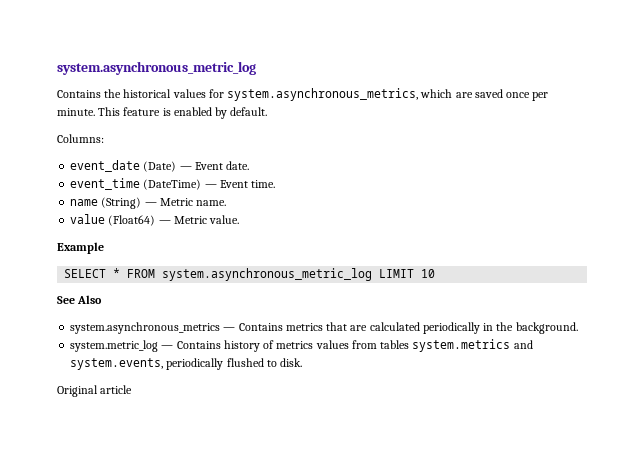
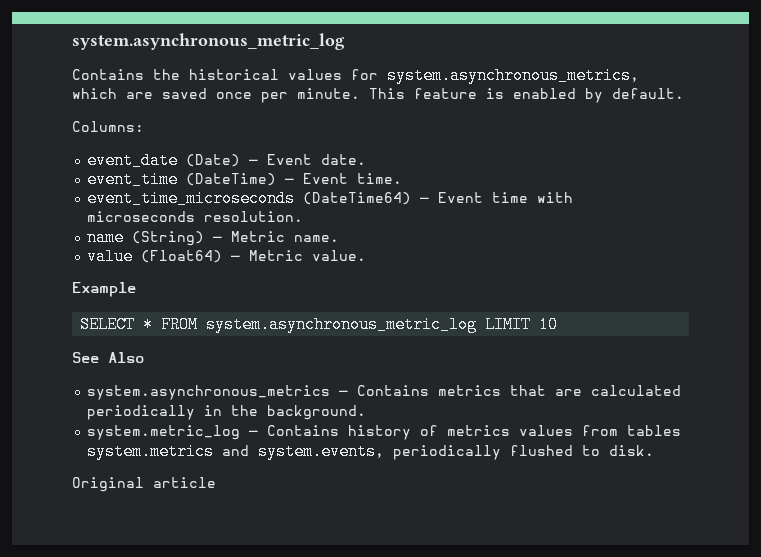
+ event_time_microseconds (DateTime64) — Event time with microseconds resolution.

